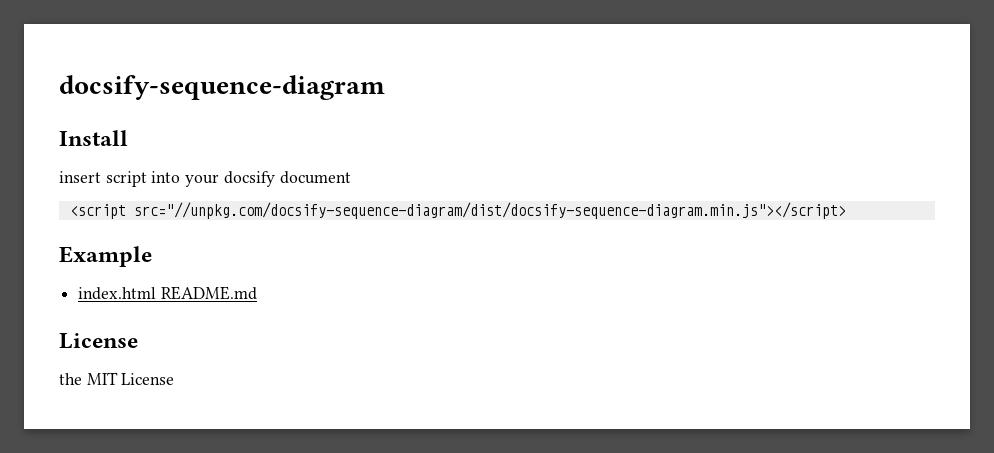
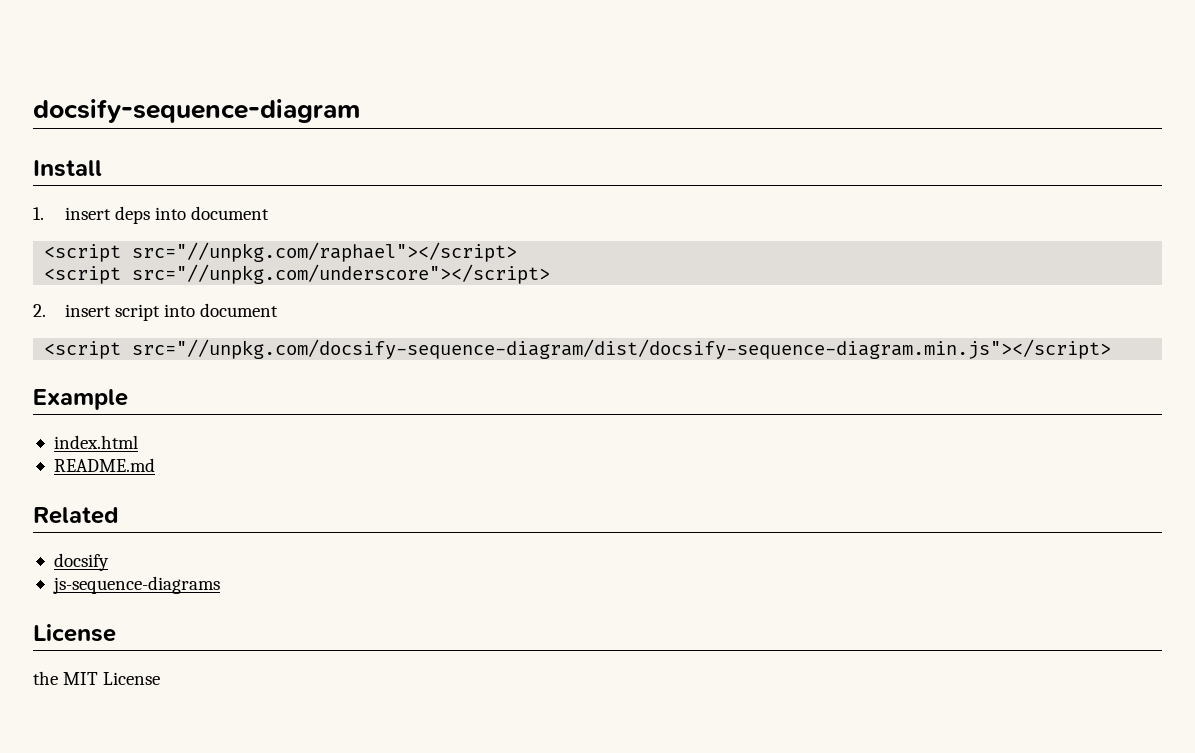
- insert script into your docsify document
+ 1. insert deps into document
+ <script src="//unpkg.com/raphael"></script>
+ <script src="//unpkg.com/underscore"></script>
+ 2. insert script into document
- index.html README.md
+ index.html
+ README.md
+ Related
+ docsify
+ js-sequence-diagrams

